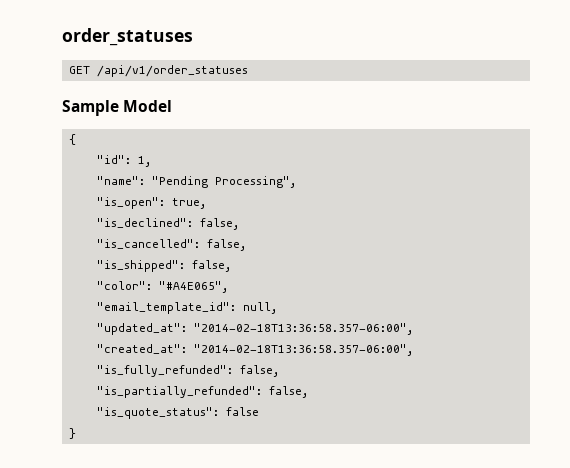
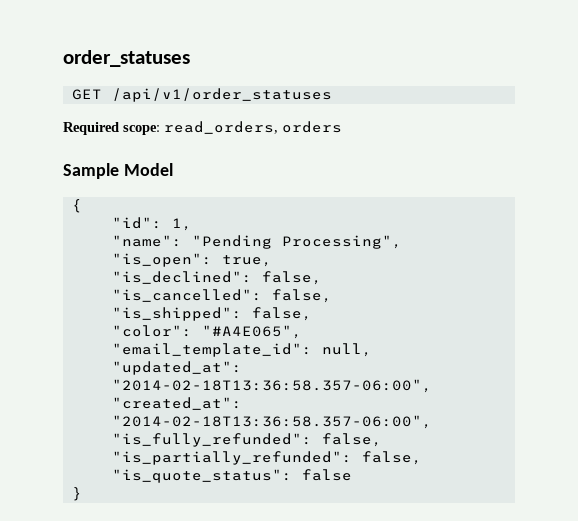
+ Required scope: read_orders, orders

